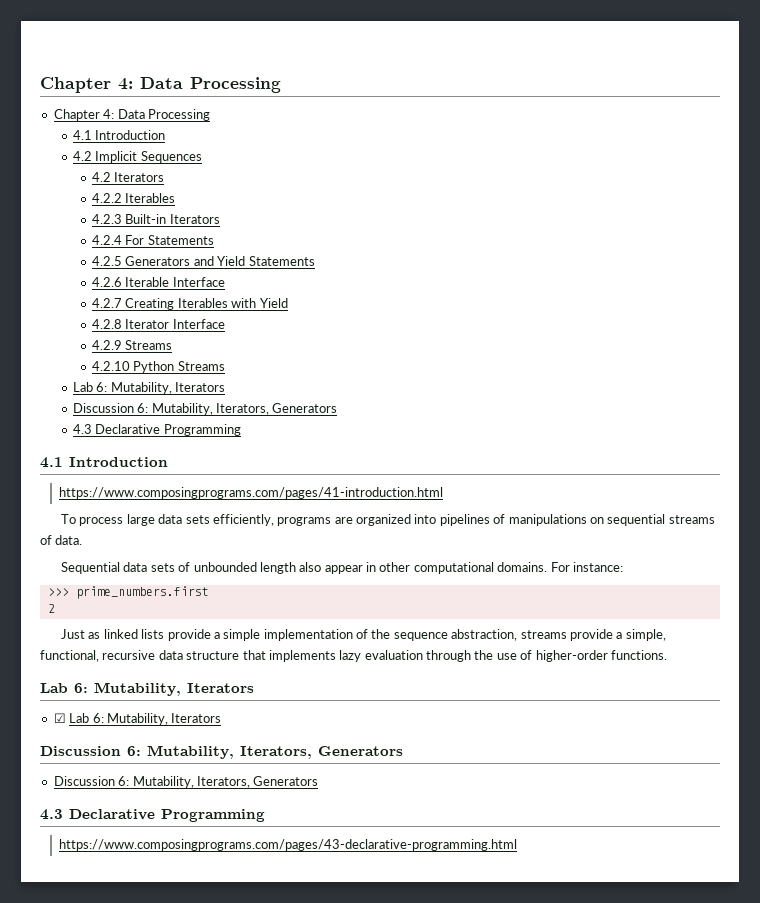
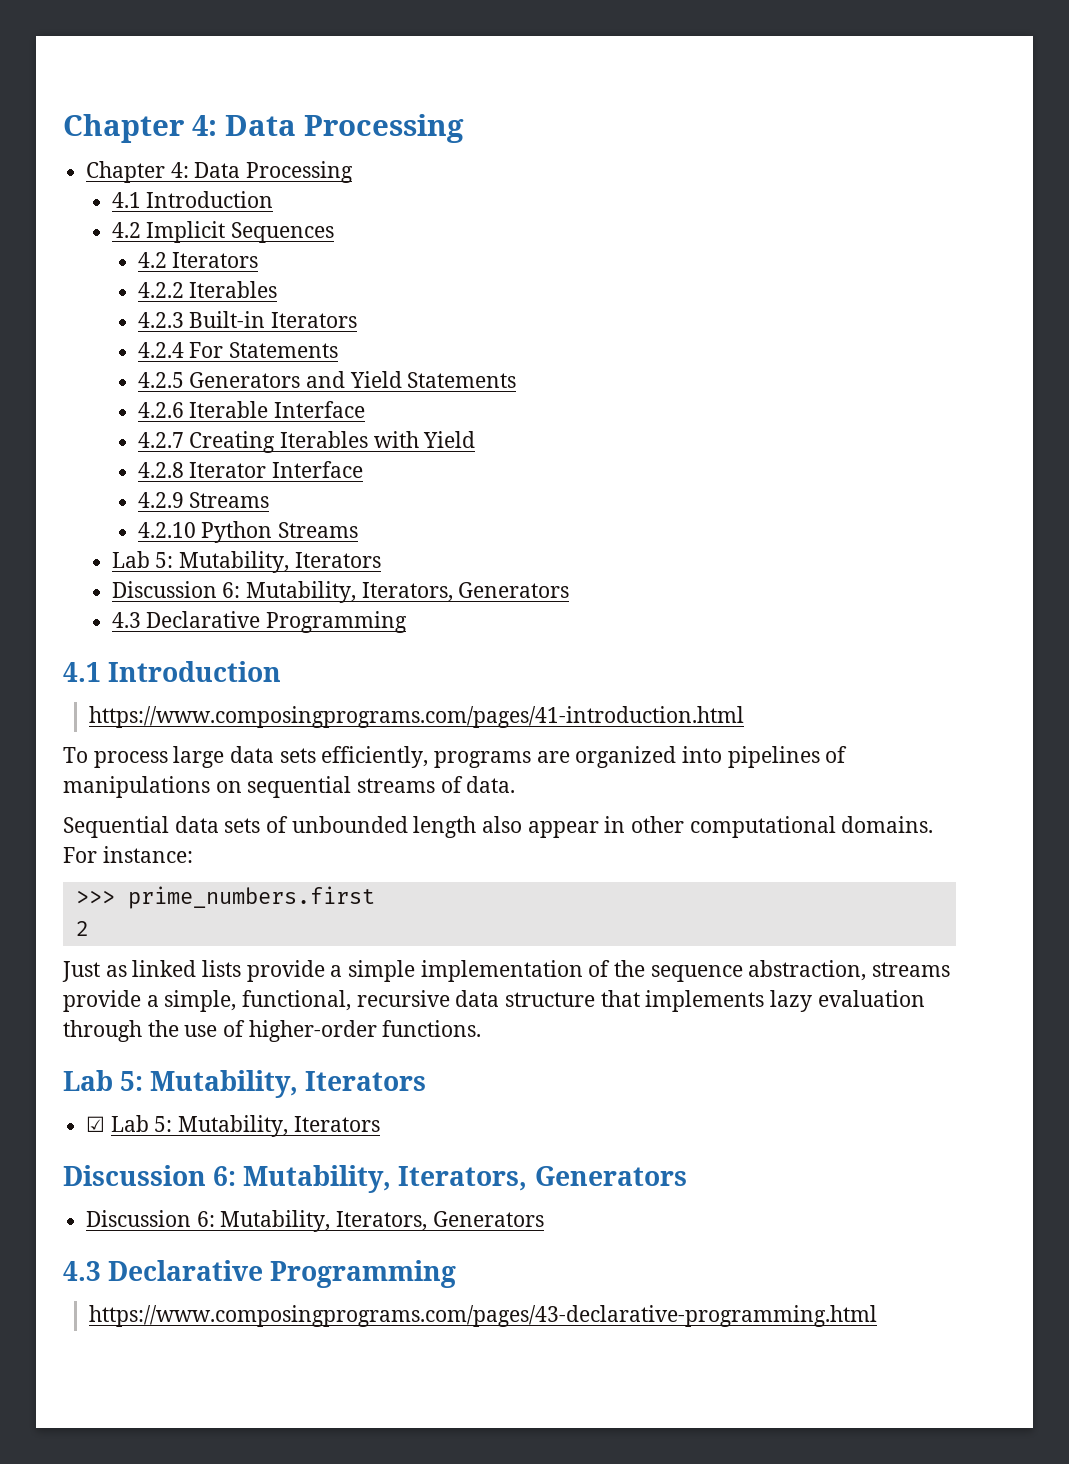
  4.2.10 Python Streams
- Lab 6: Mutability, Iterators
+ Lab 5: Mutability, Iterators
  Just as linked lists provide a simple implementation of the sequence abstraction, streams provide a simple, functional, recursive data structure that implements lazy evaluation through the use of higher-order functions.
- Lab 6: Mutability, Iterators
+ Lab 5: Mutability, Iterators
- ☑ Lab 6: Mutability, Iterators
+ ☑ Lab 5: Mutability, Iterators

